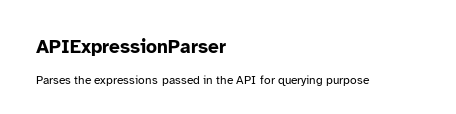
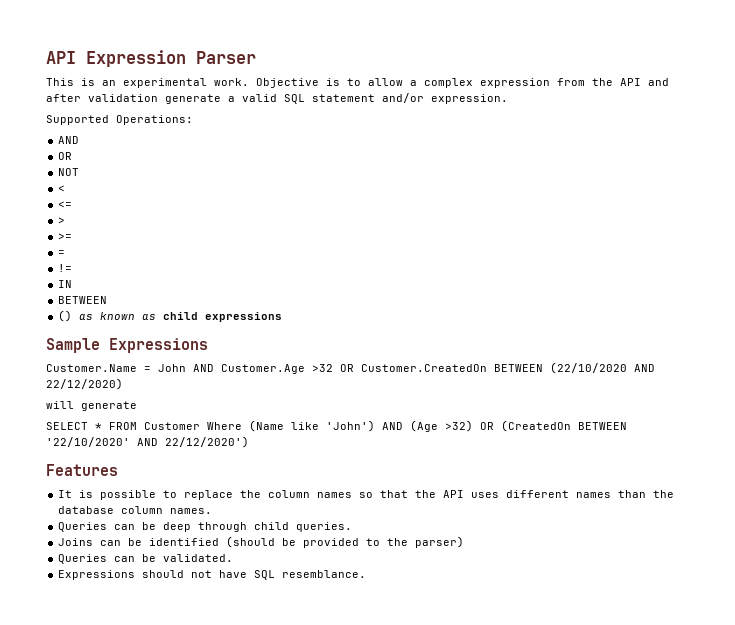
- APIExpressionParser
- Parses the expressions passed in the API for querying purpose
+ API Expression Parser
+ This is an experimental work. Objective is to allow a complex expression from the API and after validation generate a valid SQL statement and/or expression.
+ Supported Operations:
+ AND
+ OR
+ NOT
+ <
+ <=
+ >
+ >=
+ =
+ !=
+ IN
+ BETWEEN
+ () as known as child expressions
+ Sample Expressions
+ Customer.Name = John AND Customer.Age >32 OR Customer.CreatedOn BETWEEN (22/10/2020 AND 22/12/2020)
+ will generate
+ SELECT * FROM Customer Where (Name like 'John') AND (Age >32) OR (CreatedOn BETWEEN '22/10/2020' AND 22/12/2020')
+ Features
+ It is possible to replace the column names so that the API uses different names than the database column names.
+ Queries can be deep through child queries.
+ Joins can be identified (should be provided to the parser)
+ Queries can be validated.
+ Expressions should not have SQL resemblance.

